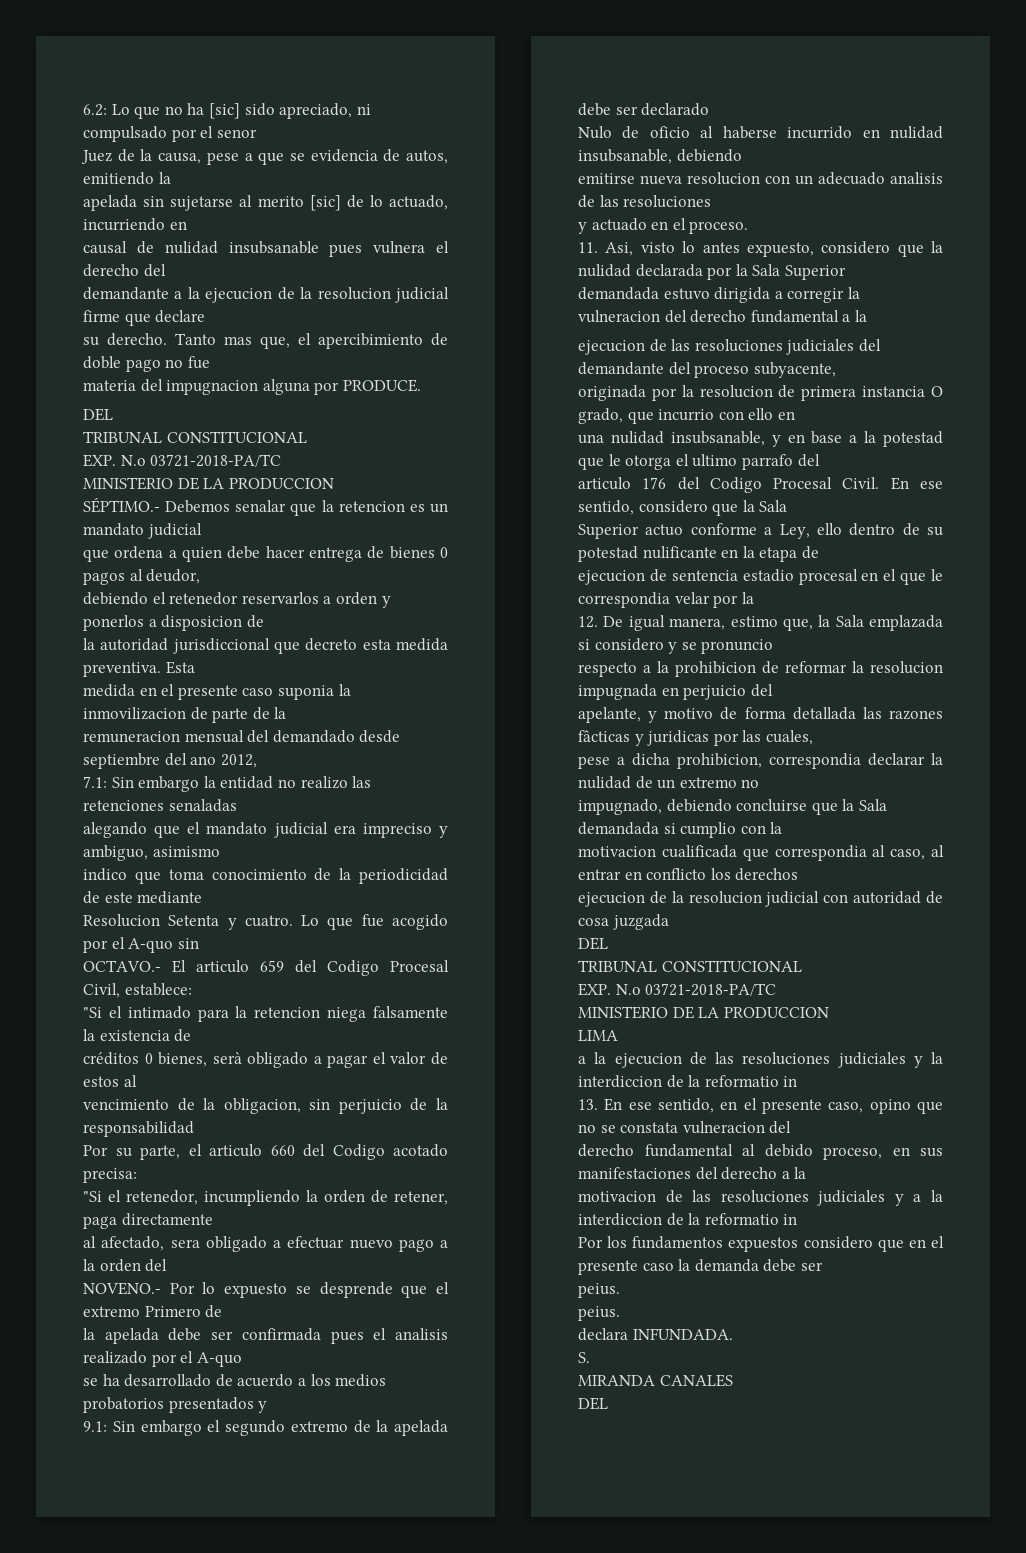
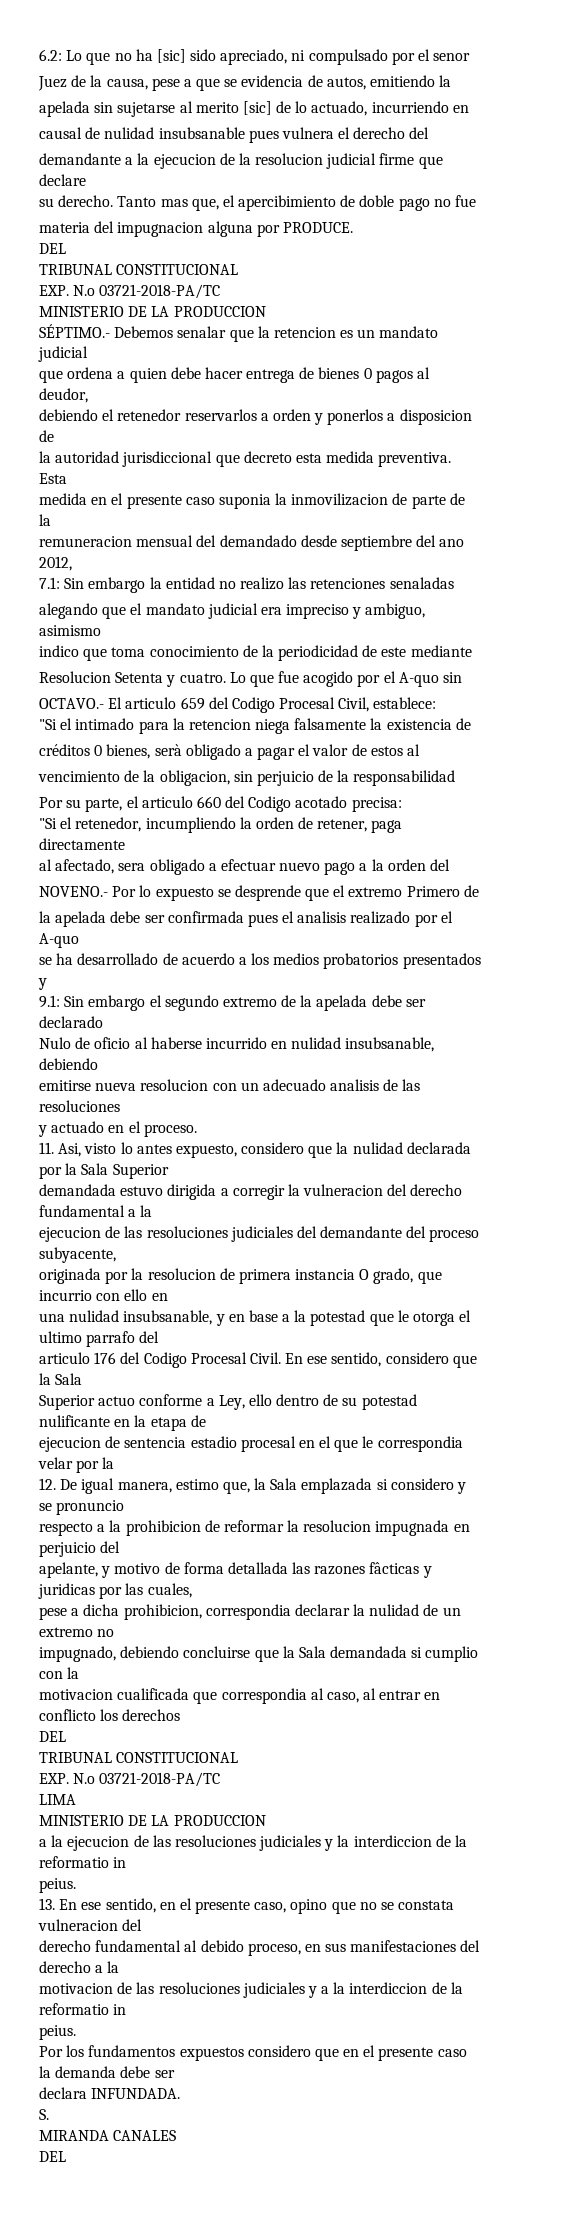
  motivacion cualificada que correspondia al caso, al entrar en conflicto los derechos
- ejecucion de la resolucion judicial con autoridad de cosa juzgada
  DEL
  TRIBUNAL CONSTITUCIONAL
  EXP. N.o 03721-2018-PA/TC
+ LIMA
  MINISTERIO DE LA PRODUCCION
- LIMA
  a la ejecucion de las resoluciones judiciales y la interdiccion de la reformatio in
+ peius.
  motivacion de las resoluciones judiciales y a la interdiccion de la reformatio in
+ peius.
  Por los fundamentos expuestos considero que en el presente caso la demanda debe ser
- peius.
- peius.

